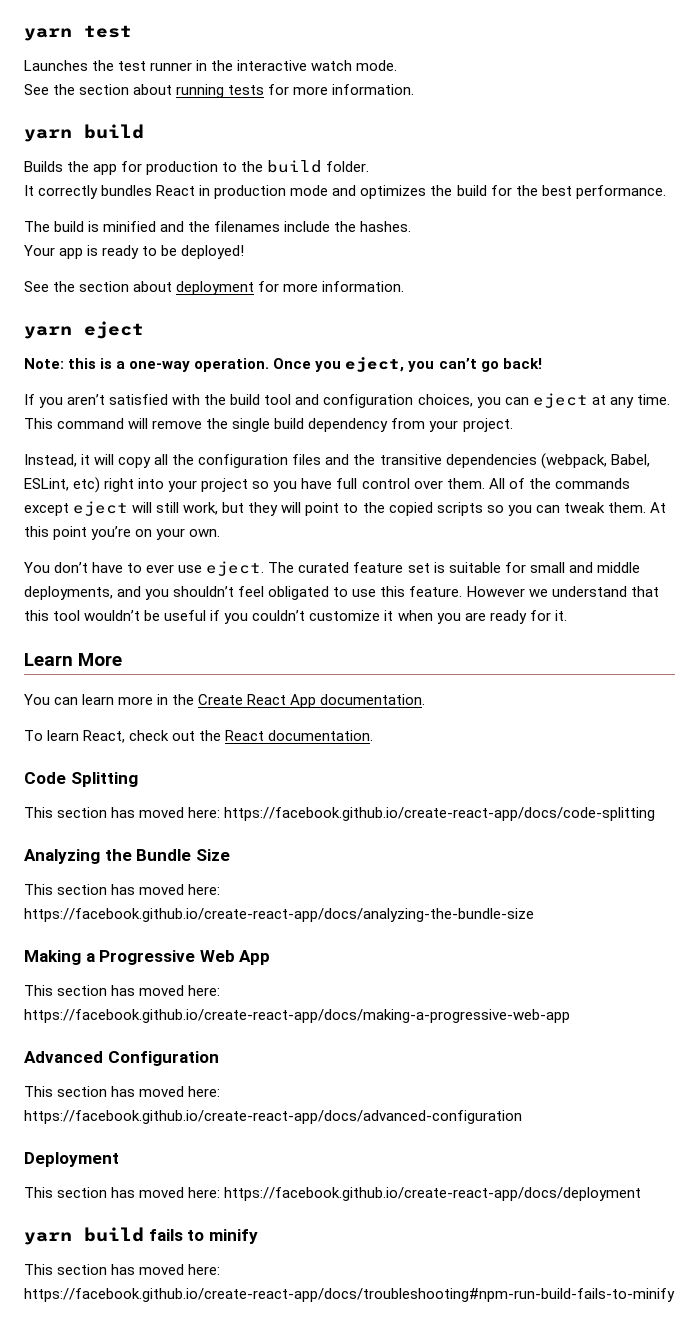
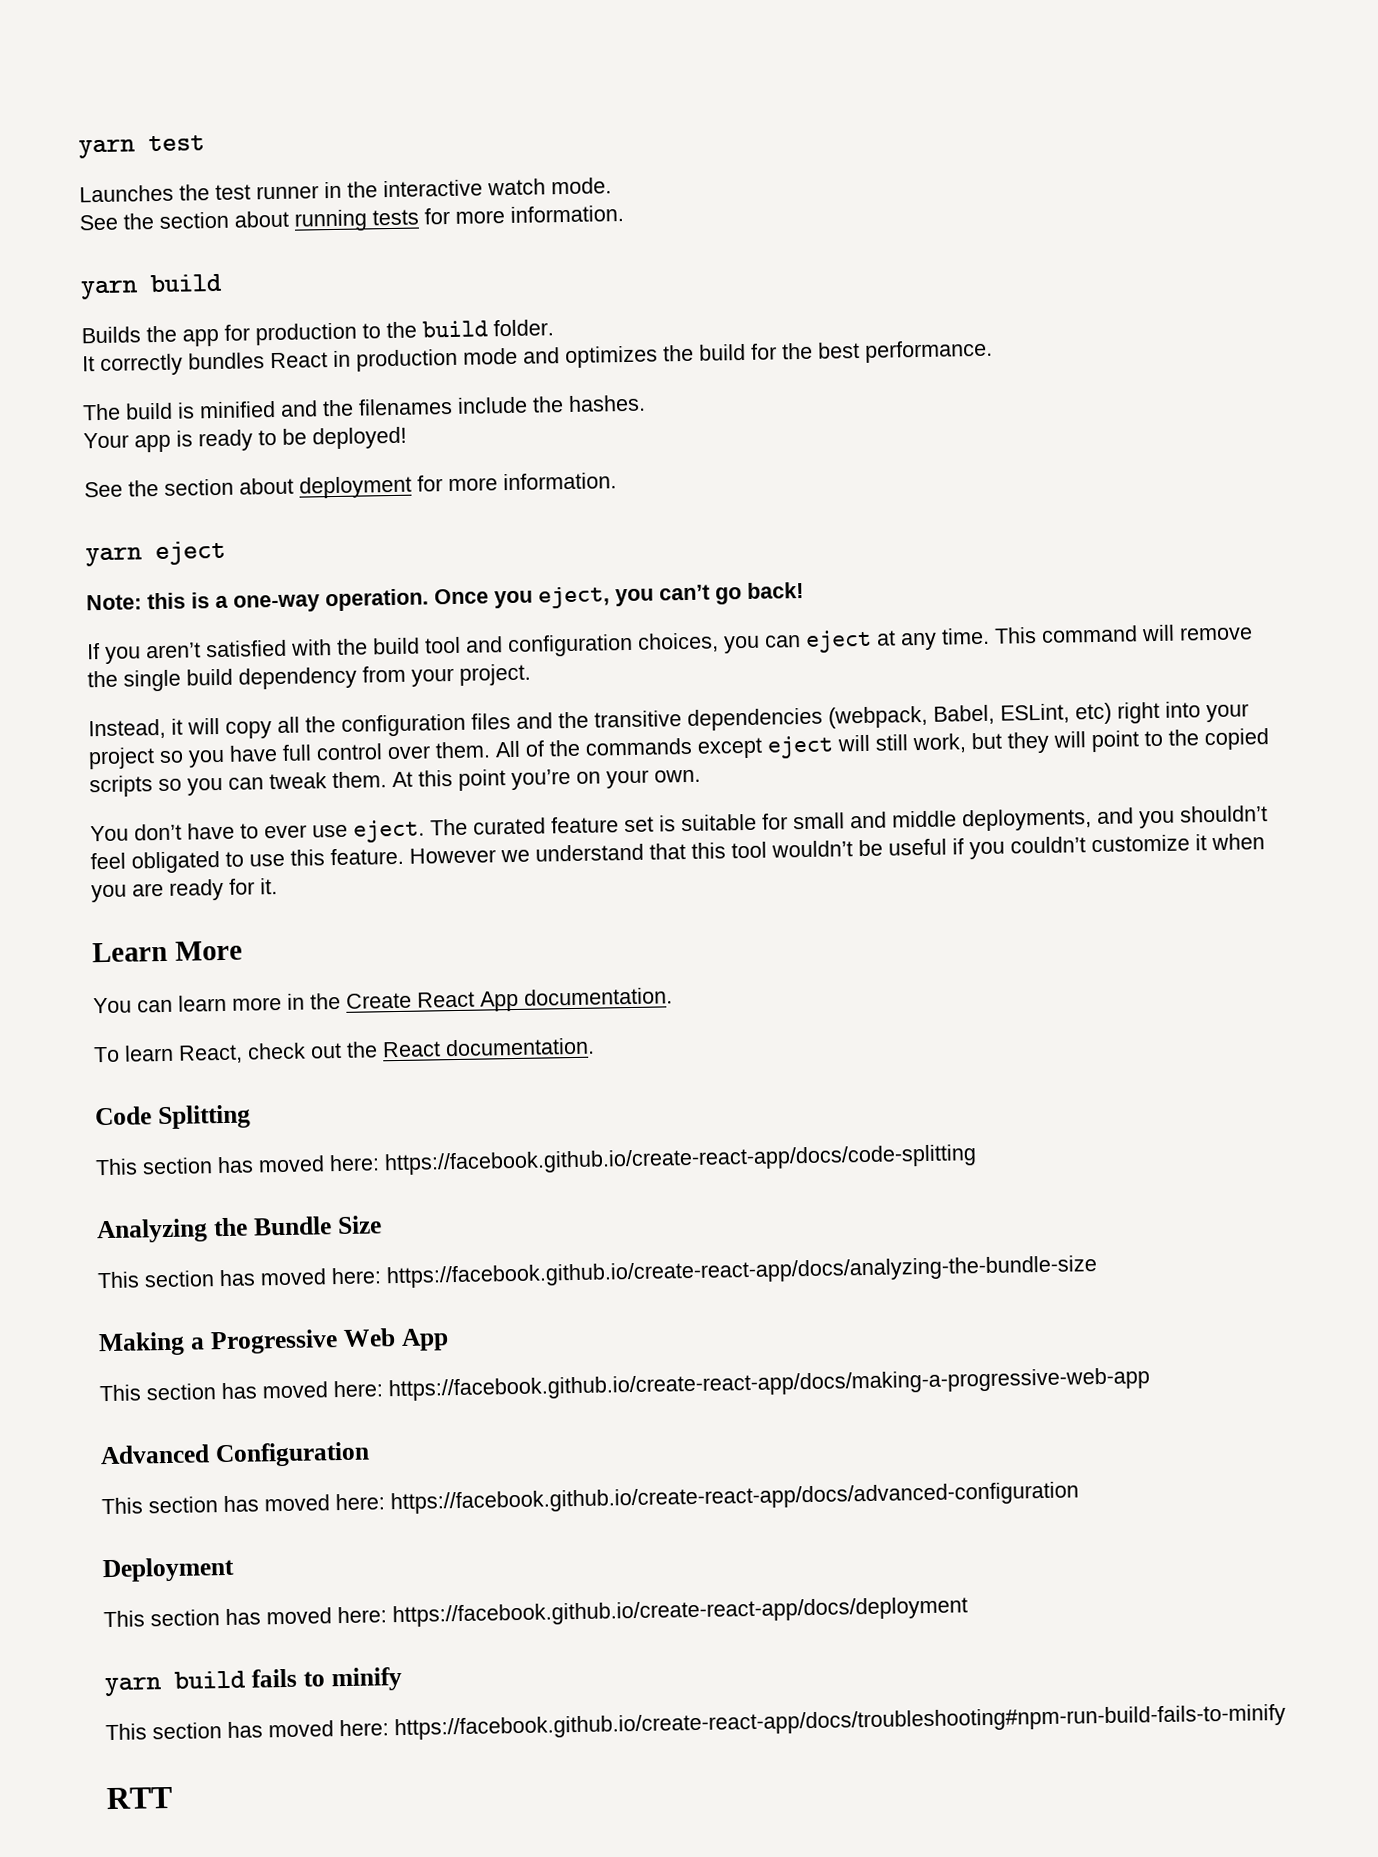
+ RTT

